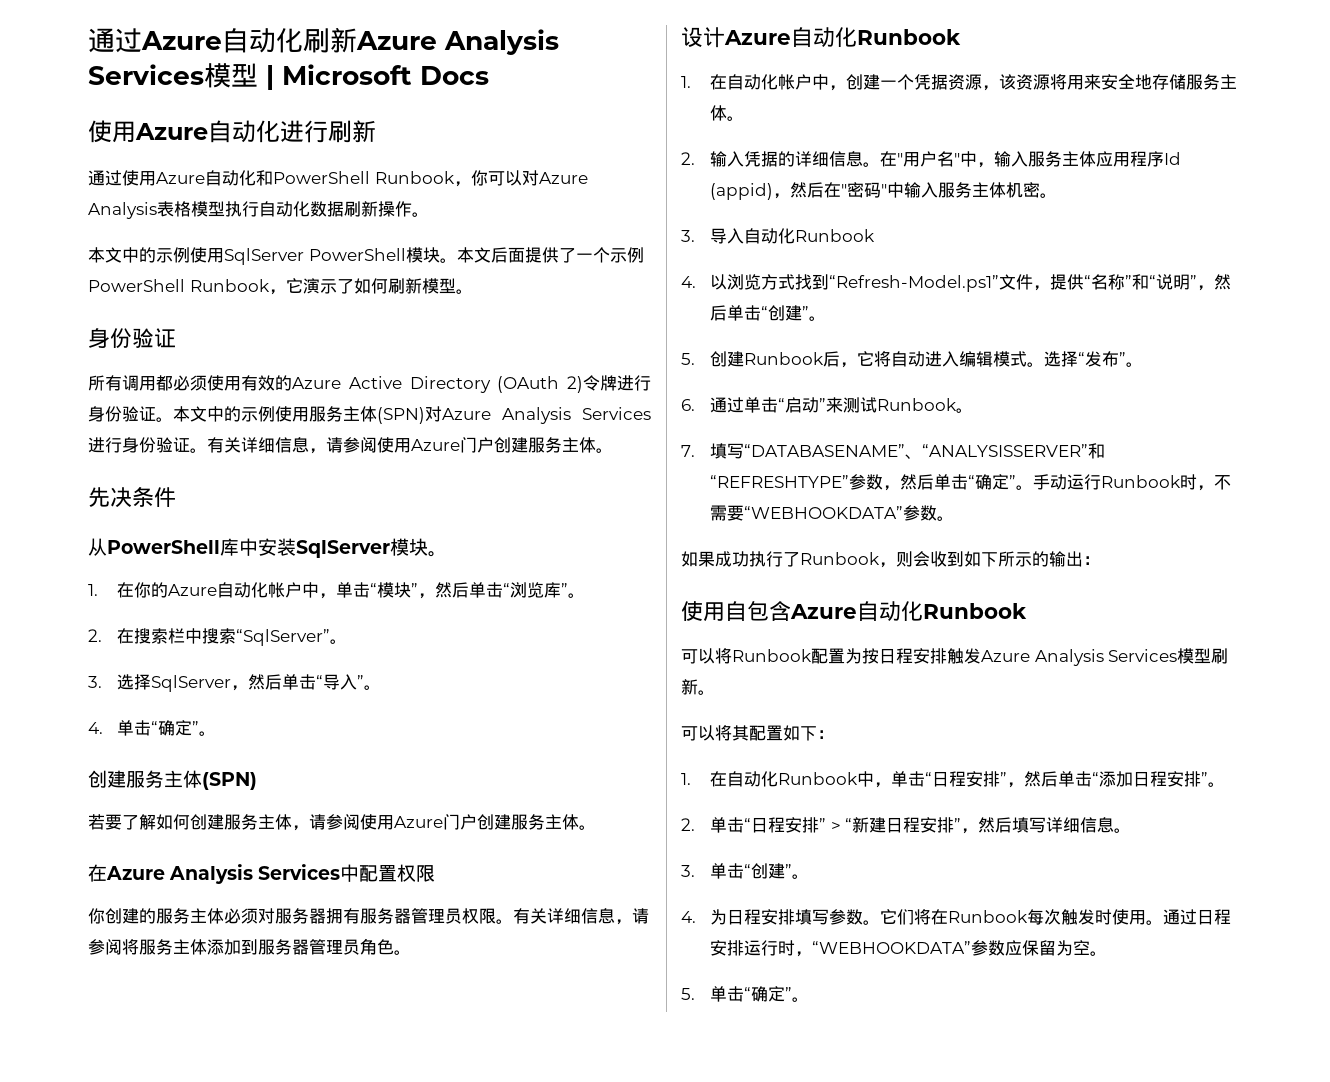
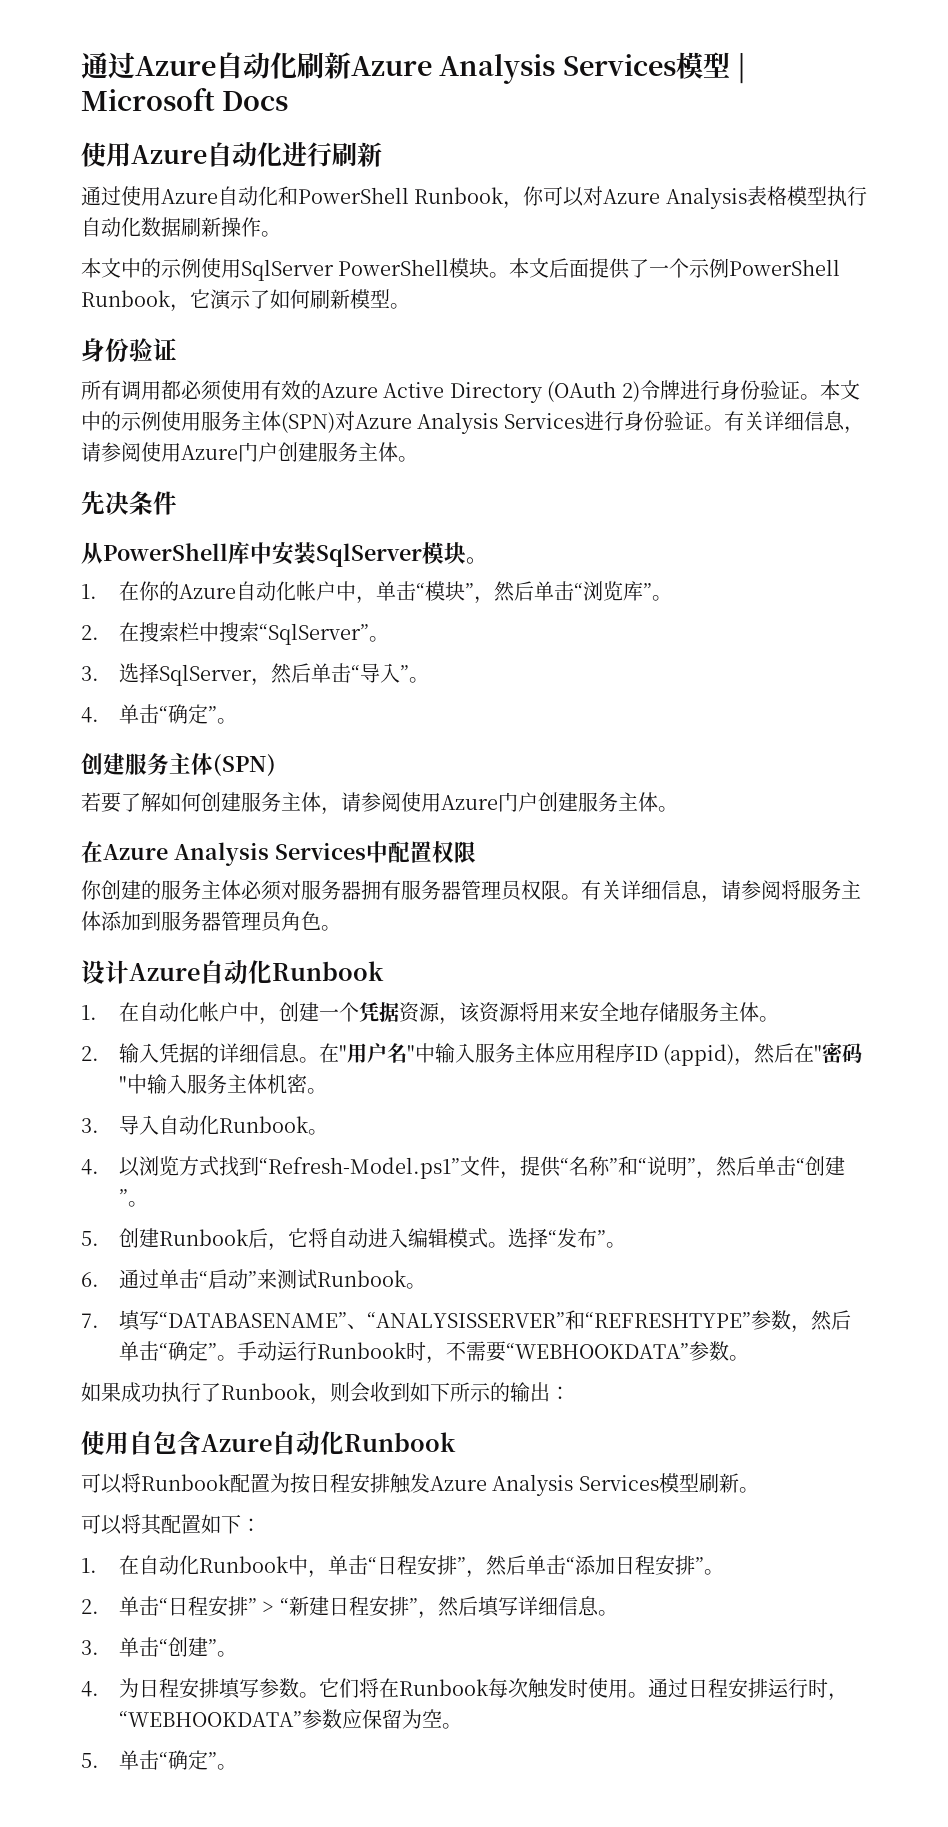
- 在"用户名"中，输入服务主体应用程序Id (appid)，然后在"密码"中输入服务主体机密。
+ 在"用户名"中输入服务主体应用程序ID (appid)，然后在"密码"中输入服务主体机密。
- 3.导入自动化Runbook
+ 3.导入自动化Runbook。

